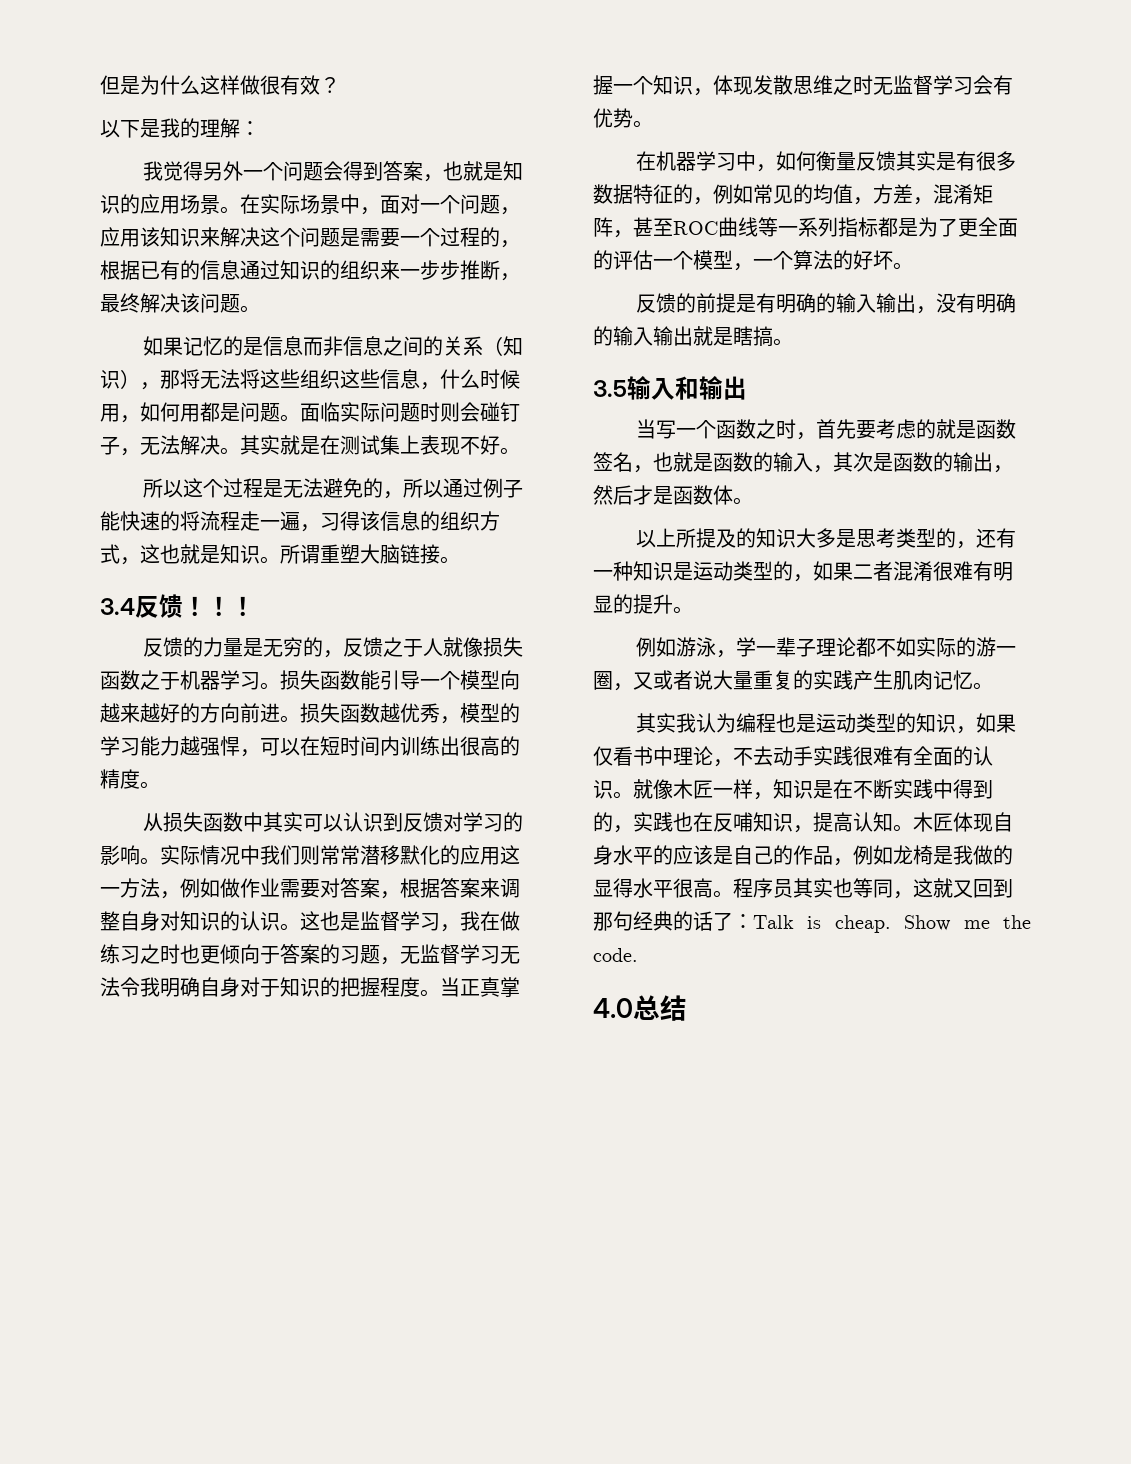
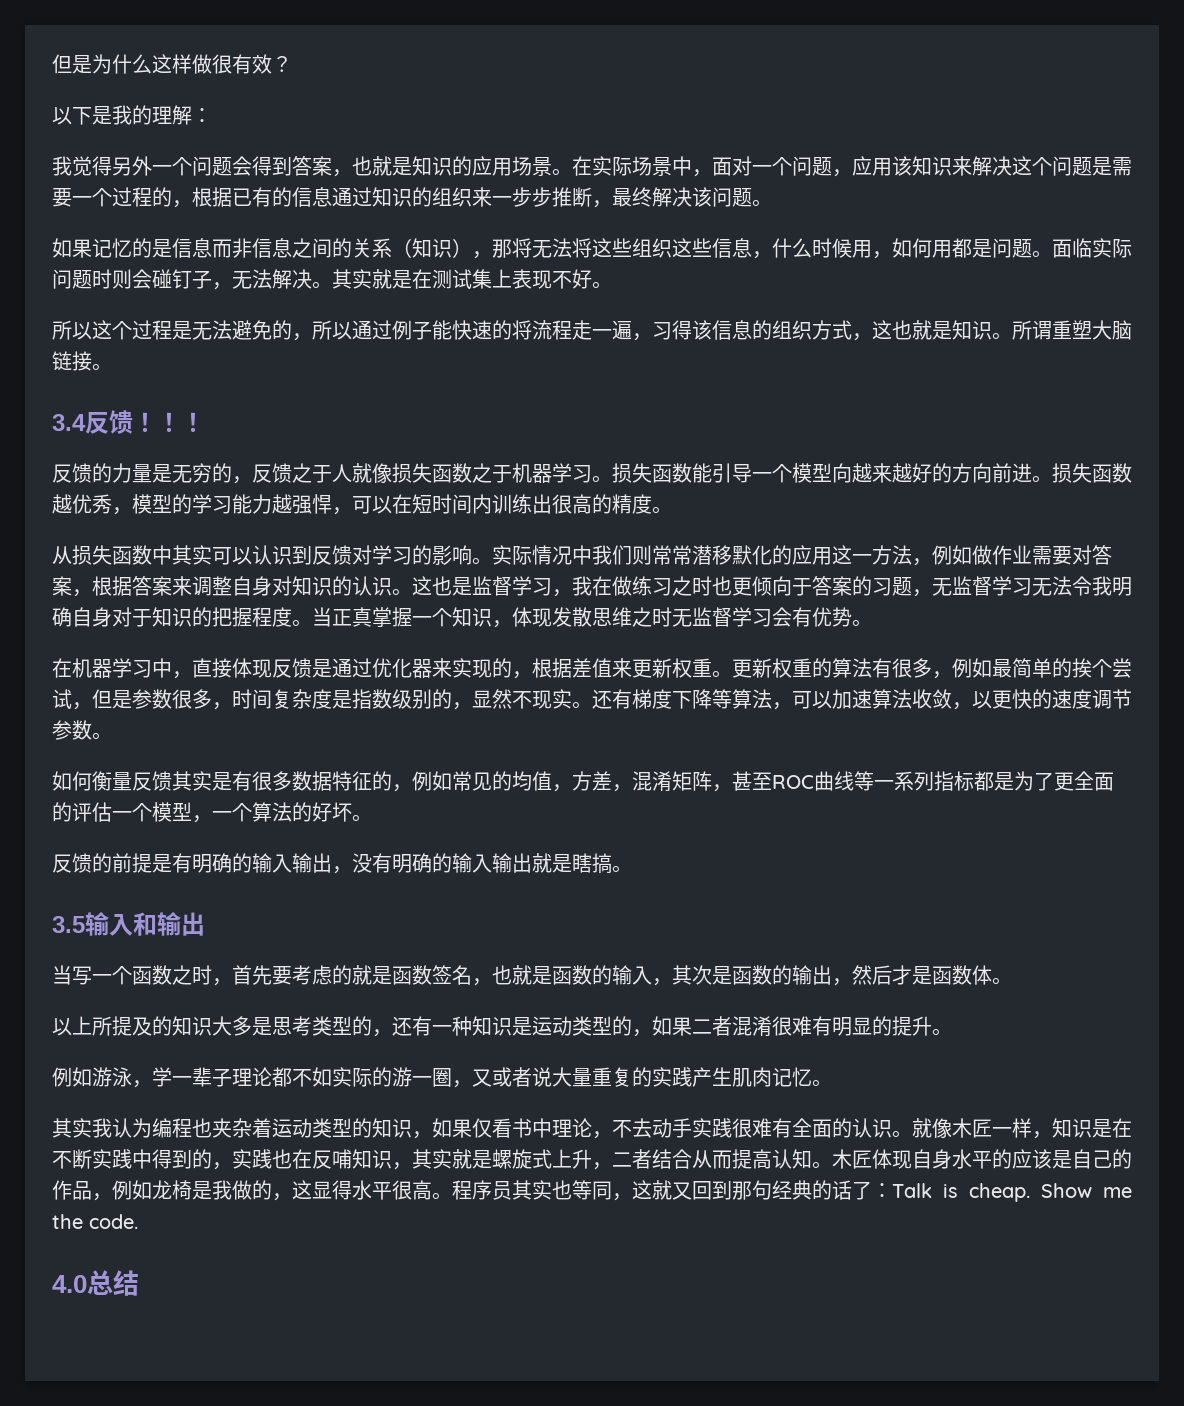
- 在机器学习中，如何衡量反馈其实是有很多数据特征的，例如常见的均值，方差，混淆矩阵，甚至ROC曲线等一系列指标都是为了更全面的评估一个模型，一个算法的好坏。
+ 在机器学习中，直接体现反馈是通过优化器来实现的，根据差值来更新权重。更新权重的算法有很多，例如最简单的挨个尝试，但是参数很多，时间复杂度是指数级别的，显然不现实。还有梯度下降等算法，可以加速算法收敛，以更快的速度调节参数。
+ 如何衡量反馈其实是有很多数据特征的，例如常见的均值，方差，混淆矩阵，甚至ROC曲线等一系列指标都是为了更全面的评估一个模型，一个算法的好坏。
- 其实我认为编程也是运动类型的知识，如果仅看书中理论，不去动手实践很难有全面的认识。
+ 其实我认为编程也夹杂着运动类型的知识，如果仅看书中理论，不去动手实践很难有全面的认识。
- 就像木匠一样，知识是在不断实践中得到的，实践也在反哺知识，提高认知。
+ 就像木匠一样，知识是在不断实践中得到的，实践也在反哺知识，其实就是螺旋式上升，二者结合从而提高认知。
- 木匠体现自身水平的应该是自己的作品，例如龙椅是我做的显得水平很高。
+ 木匠体现自身水平的应该是自己的作品，例如龙椅是我做的，这显得水平很高。

